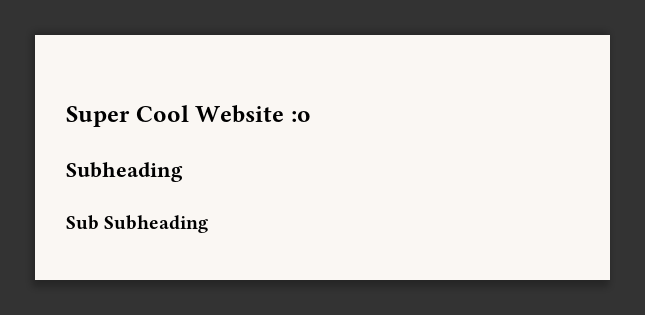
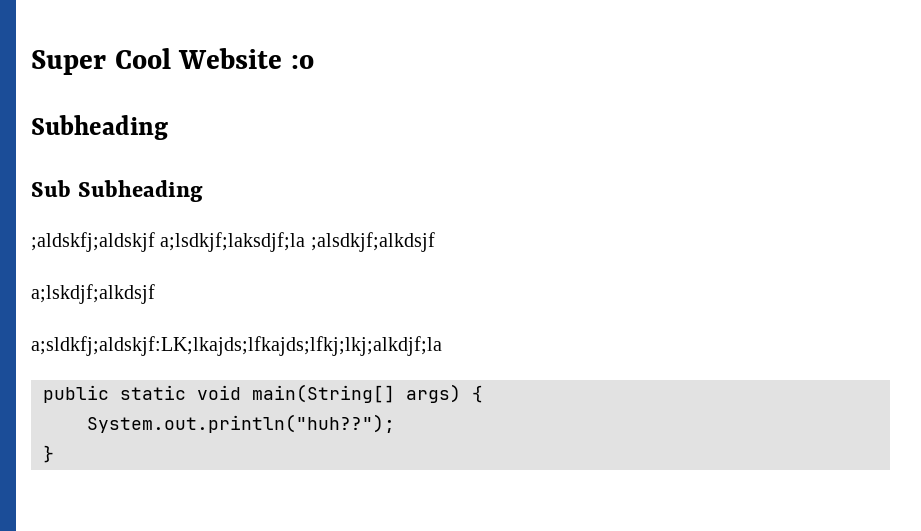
+ ;aldskfj;aldskjf a;lsdkjf;laksdjf;la ;alsdkjf;alkdsjf
+ a;lskdjf;alkdsjf
+ a;sldkfj;aldskjf:LK;lkajds;lfkajds;lfkj;lkj;alkdjf;la
+ public static void main(String[] args) {
+ System.out.println("huh??");
+ }

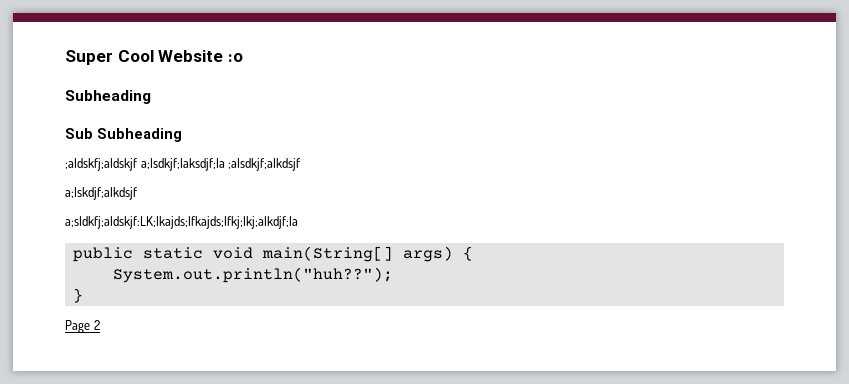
+ Page 2

